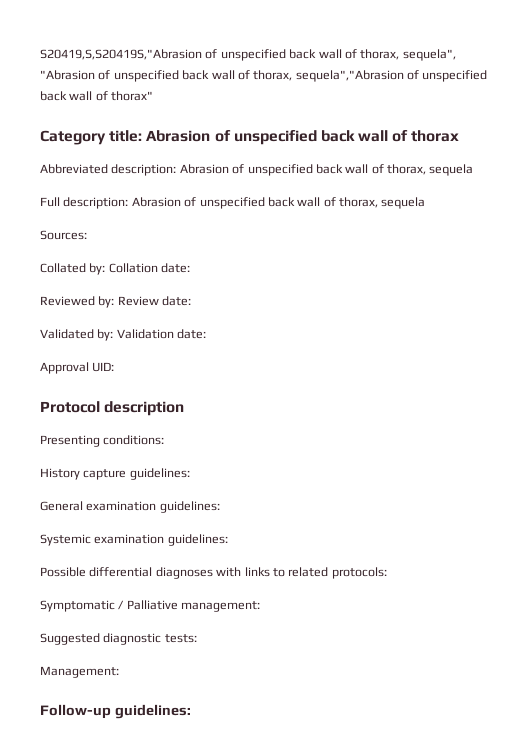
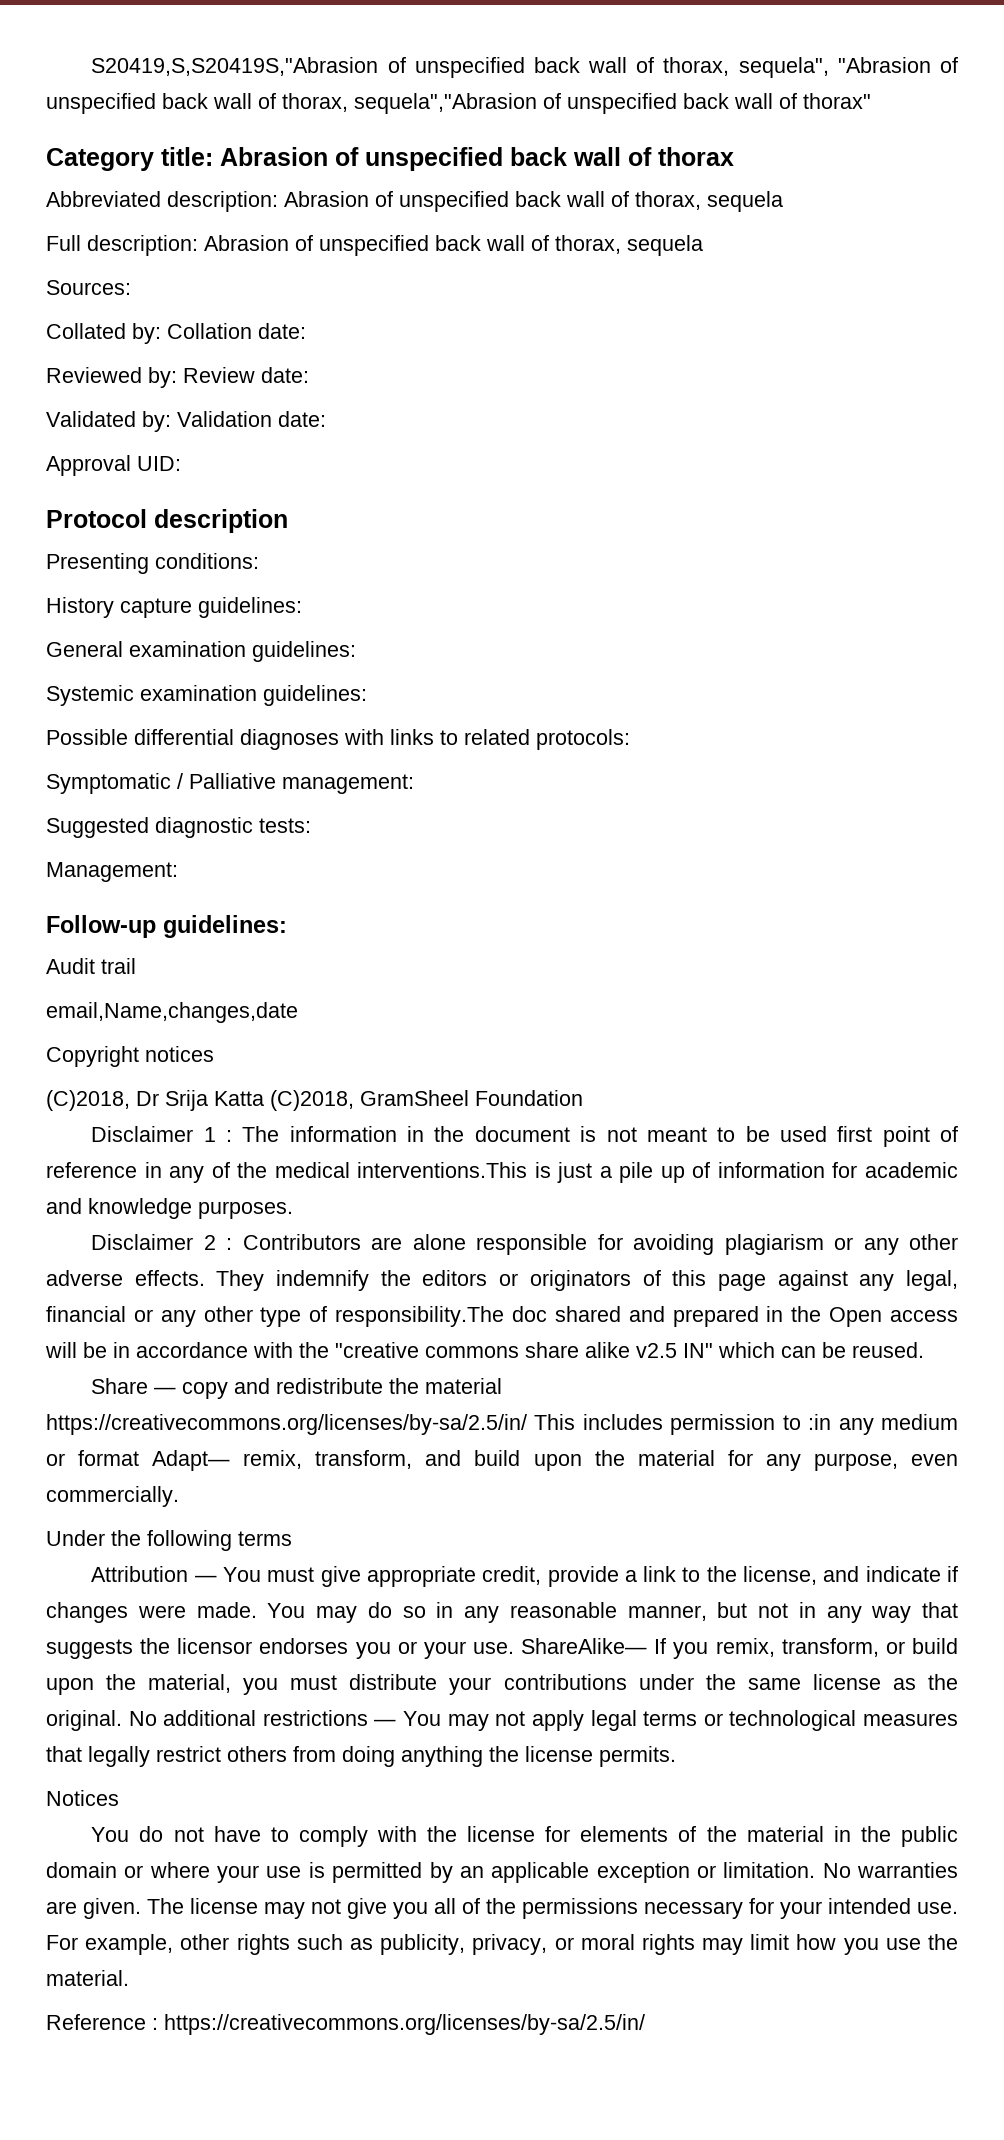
+ Audit trail
+ email,Name,changes,date
+ Copyright notices
+ (C)2018, Dr Srija Katta (C)2018, GramSheel Foundation
+ Disclaimer 1 : The information in the document is not meant to be used first point of reference in any of the medical interventions.This is just a pile up of information for academic and knowledge purposes.
+ Disclaimer 2 : Contributors are alone responsible for avoiding plagiarism or any other adverse effects. They indemnify the editors or originators of this page against any legal, financial or any other type of responsibility.The doc shared and prepared in the Open access will be in accordance with the "creative commons share alike v2.5 IN" which can be reused.
+ Share — copy and redistribute the material https://creativecommons.org/licenses/by-sa/2.5/in/ This includes permission to :in any medium or format Adapt— remix, transform, and build upon the material for any purpose, even commercially.
+ Under the following terms
+ Attribution — You must give appropriate credit, provide a link to the license, and indicate if changes were made. You may do so in any reasonable manner, but not in any way that suggests the licensor endorses you or your use. ShareAlike— If you remix, transform, or build upon the material, you must distribute your contributions under the same license as the original. No additional restrictions — You may not apply legal terms or technological measures that legally restrict others from doing anything the license permits.
+ Notices
+ You do not have to comply with the license for elements of the material in the public domain or where your use is permitted by an applicable exception or limitation. No warranties are given. The license may not give you all of the permissions necessary for your intended use. For example, other rights such as publicity, privacy, or moral rights may limit how you use the material.
+ Reference : https://creativecommons.org/licenses/by-sa/2.5/in/

